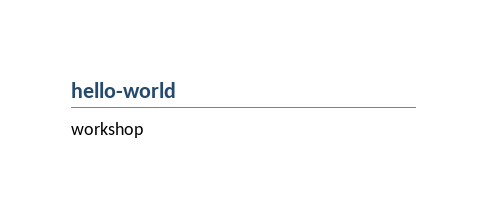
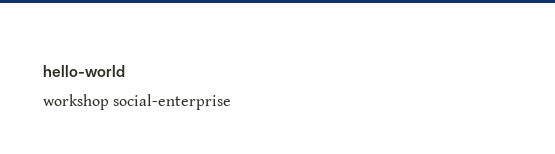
- workshop
+ workshop social-enterprise

